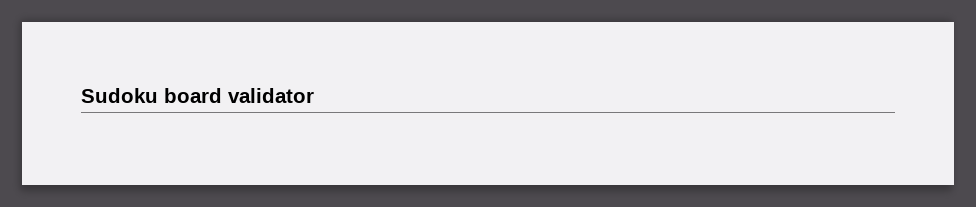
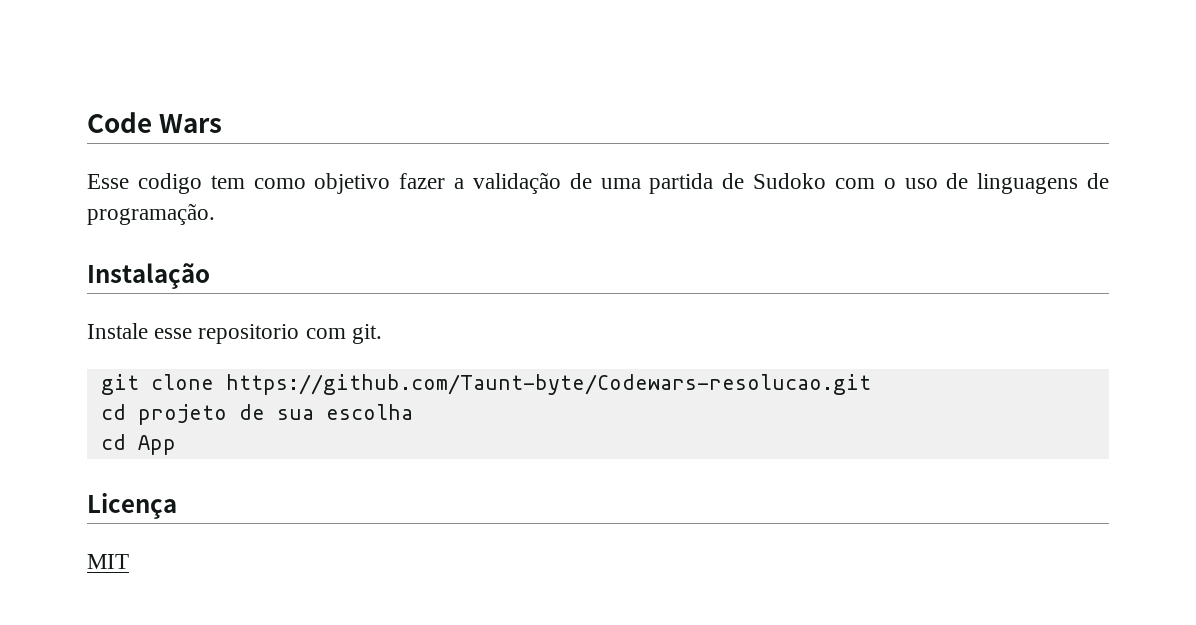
- Sudoku board validator
+ Code Wars
+ Esse codigo tem como objetivo fazer a validação de uma partida de Sudoko com o uso de linguagens de programação.
+ Instalação
+ Instale esse repositorio com git.
+ git clone https://github.com/Taunt-byte/Codewars-resolucao.git
+ cd projeto de sua escolha
+ cd App
+ Licença
+ MIT

